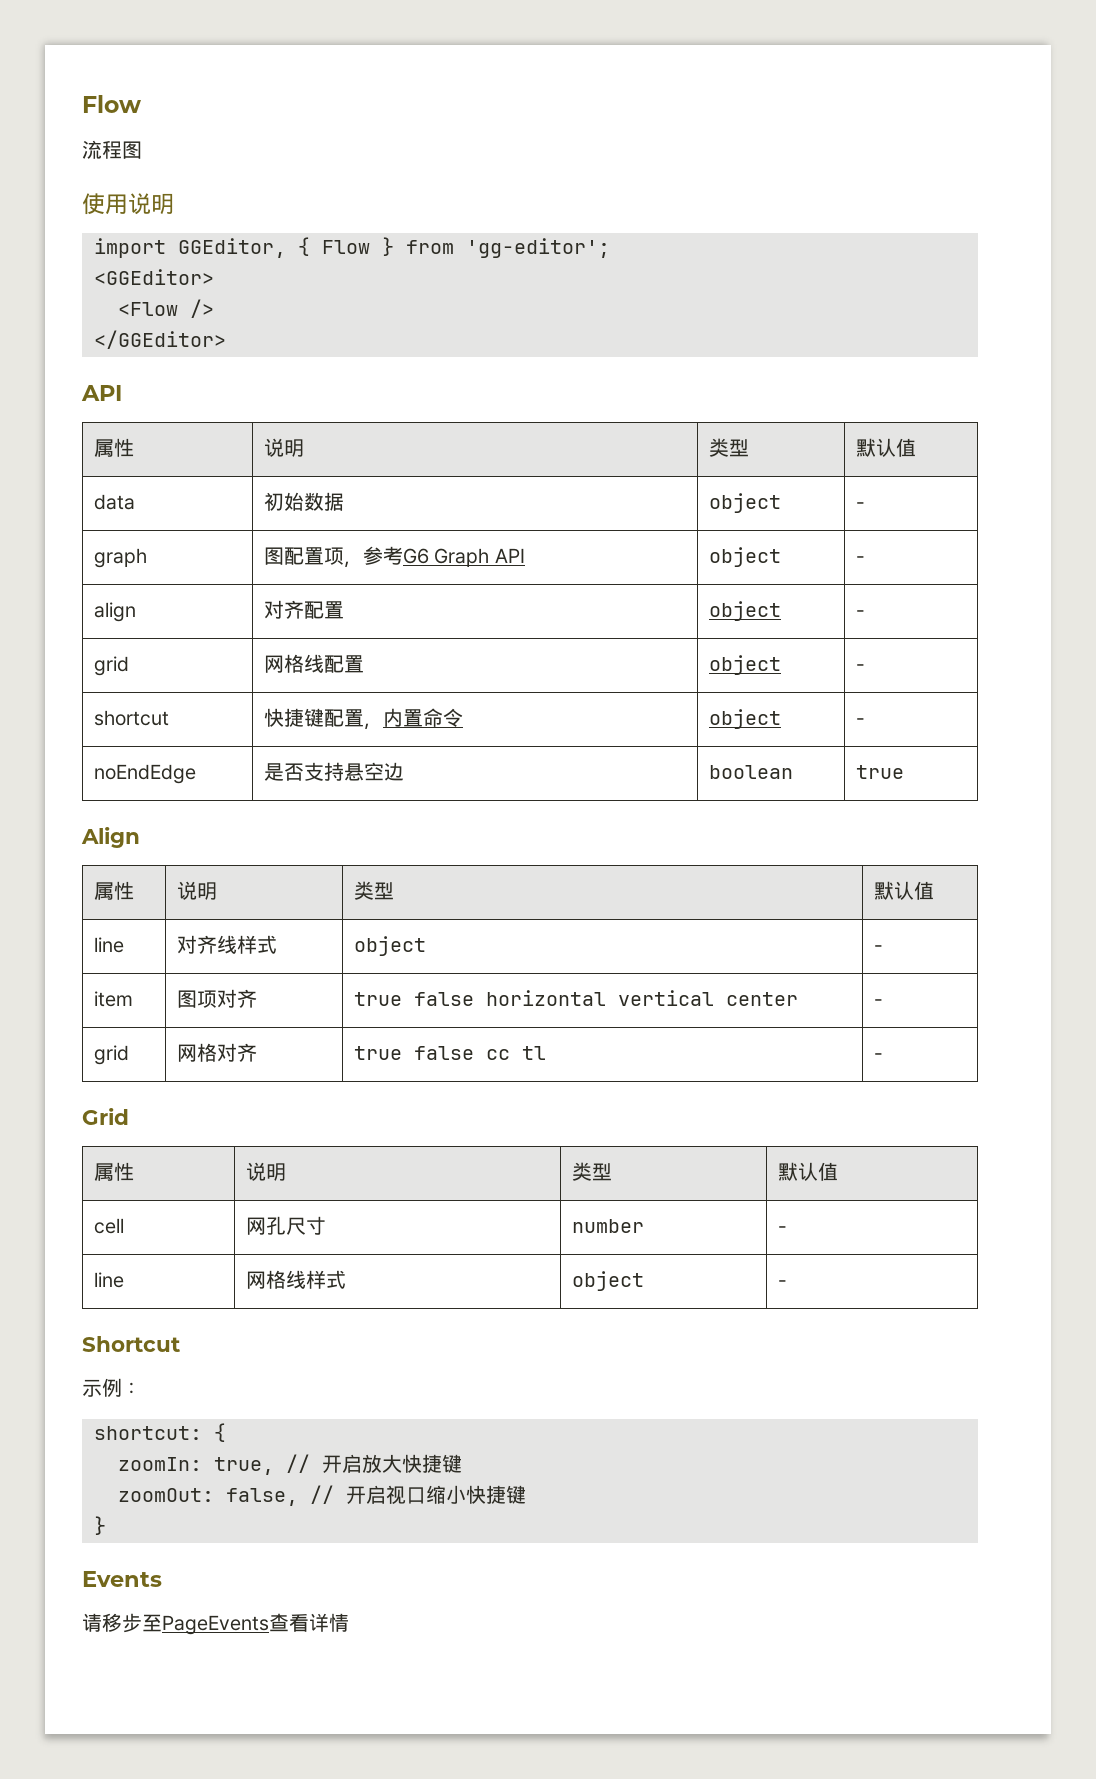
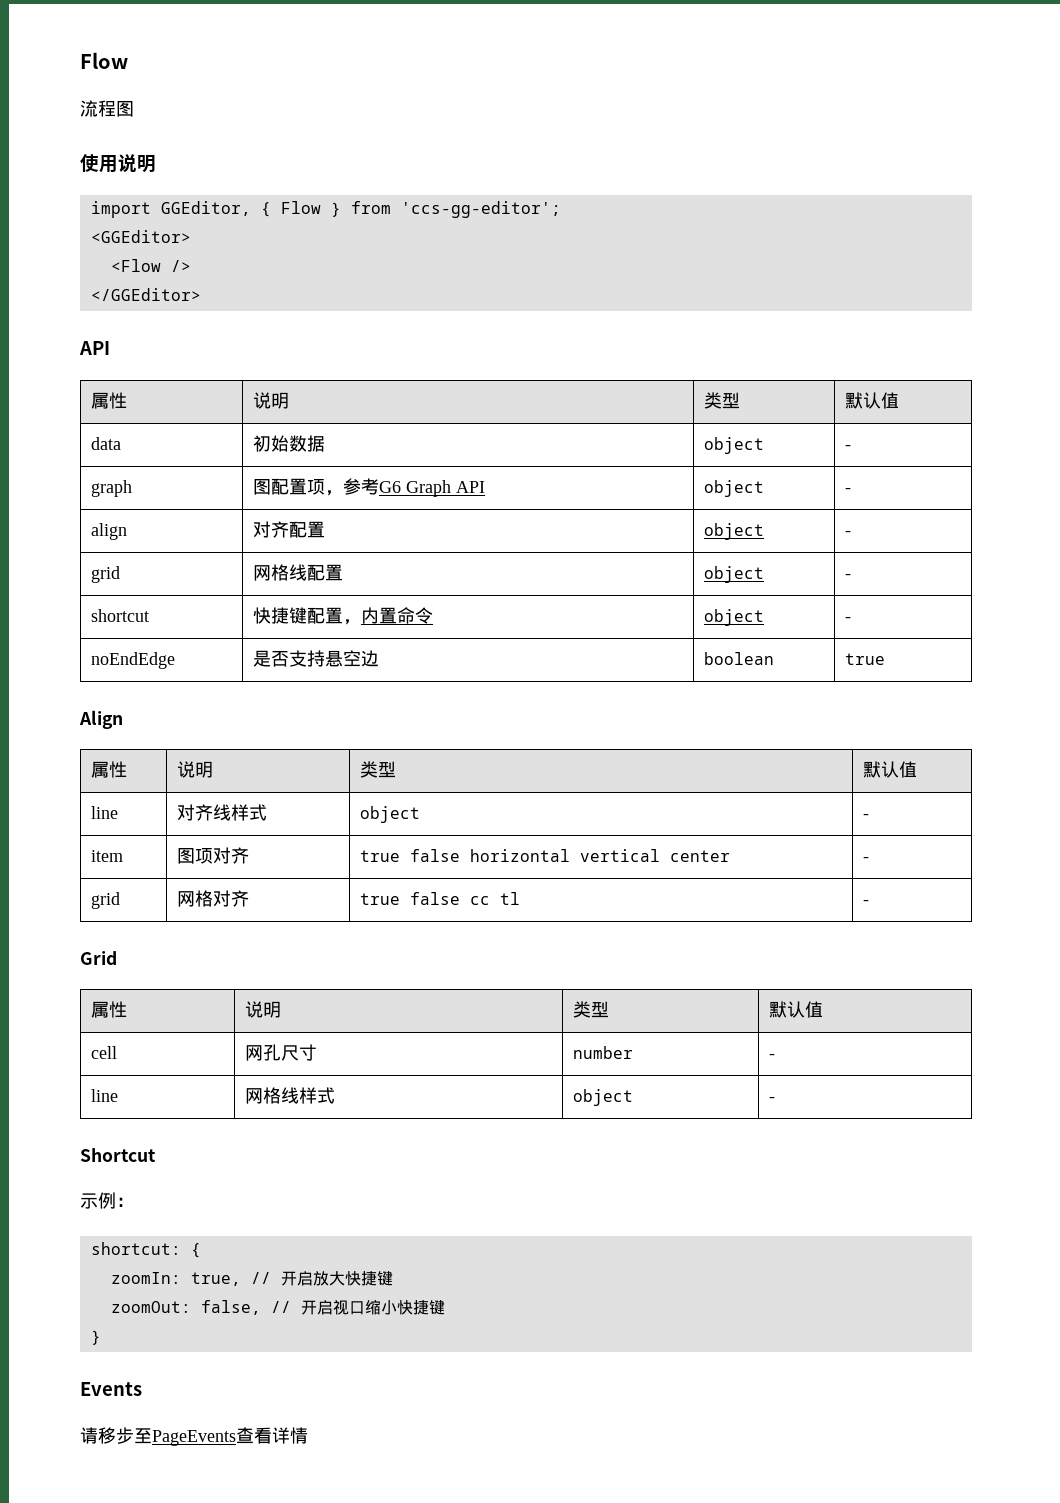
- import GGEditor, { Flow } from 'gg-editor';
+ import GGEditor, { Flow } from 'ccs-gg-editor';

